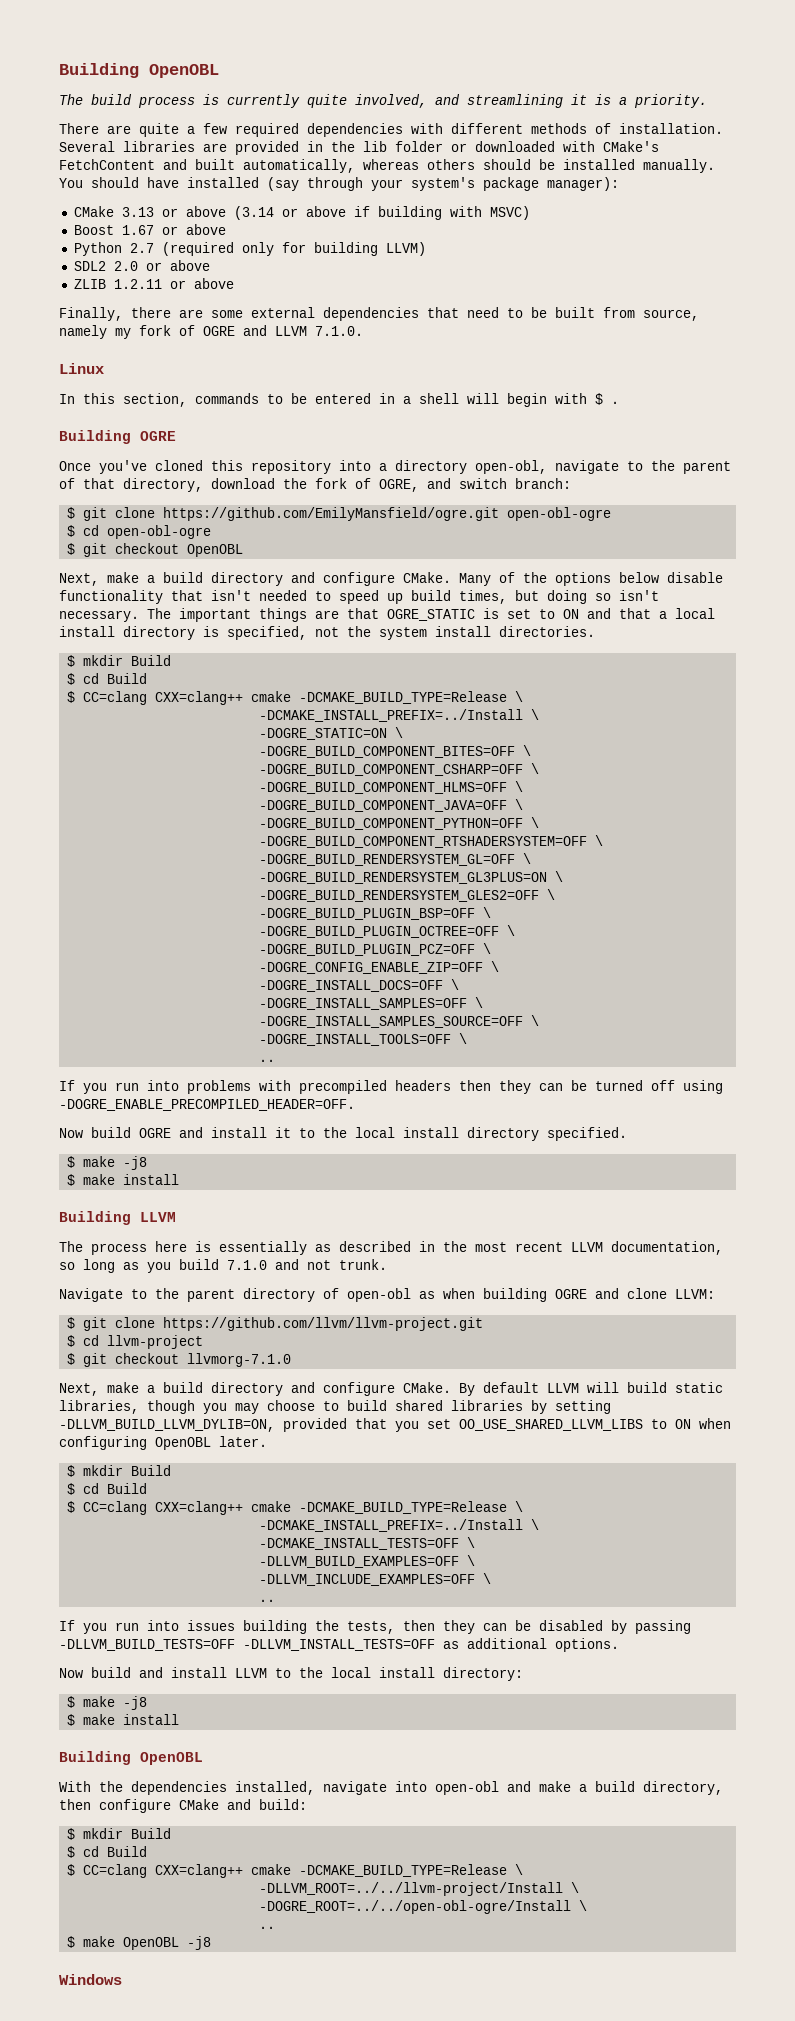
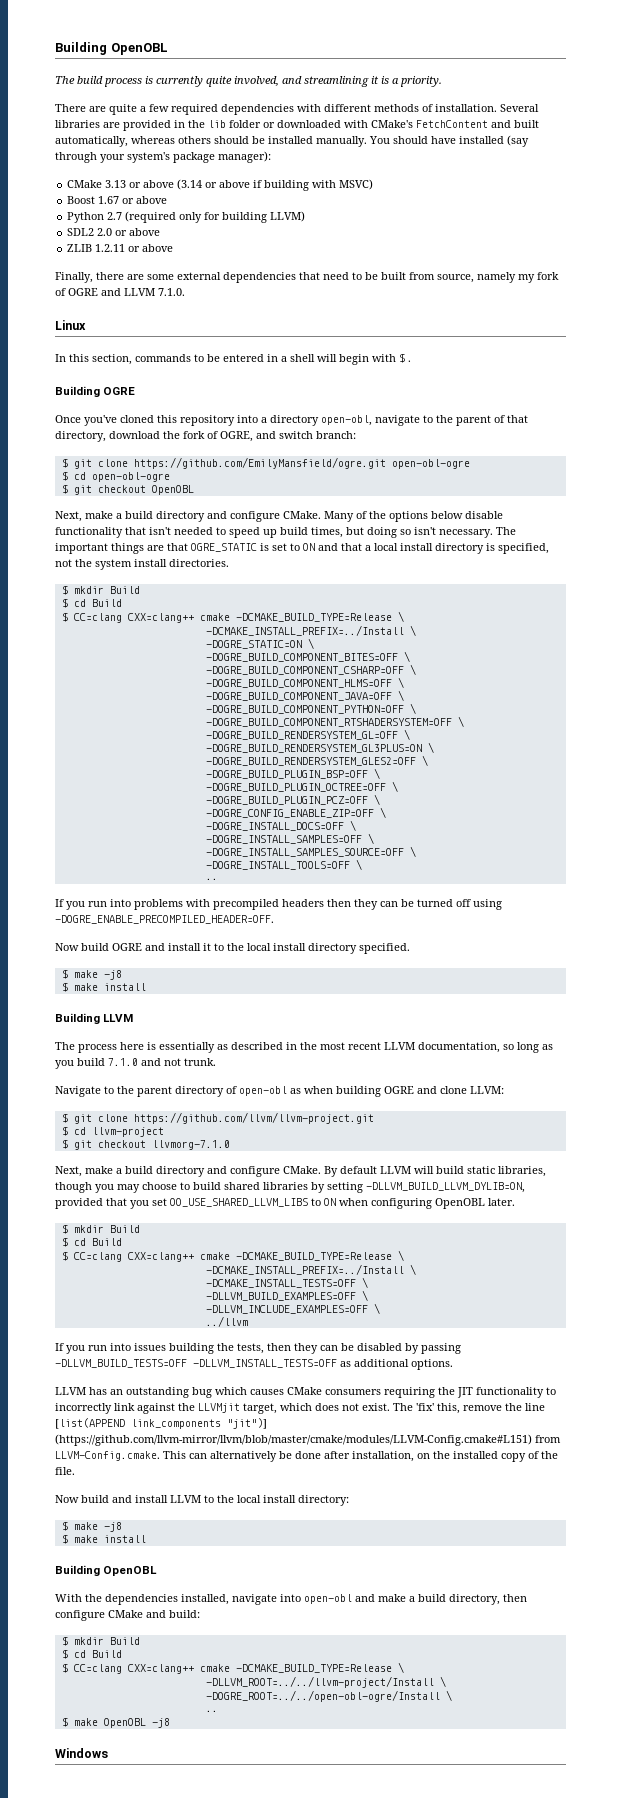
  -DLLVM_INCLUDE_EXAMPLES=OFF \
- ..
+ ../llvm
+ LLVM has an outstanding bug which causes CMake consumers requiring the JIT functionality to incorrectly link against the LLVMjit target, which does not exist. The 'fix' this, remove the line [list(APPEND link_components "jit")] (https://github.com/llvm-mirror/llvm/blob/master/cmake/modules/LLVM-Config.cmake#L151) from LLVM-Config.cmake. This can alternatively be done after installation, on the installed copy of the file.

